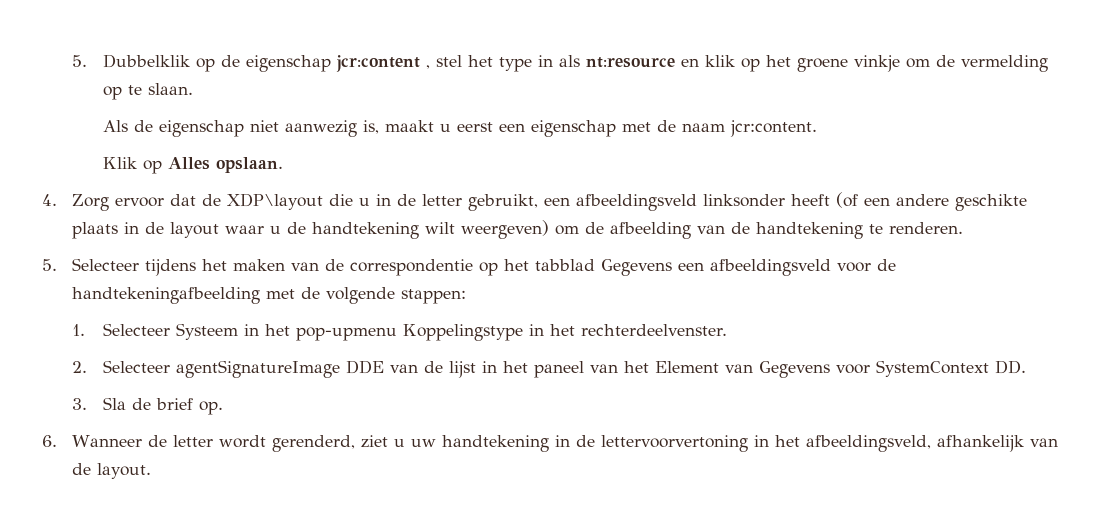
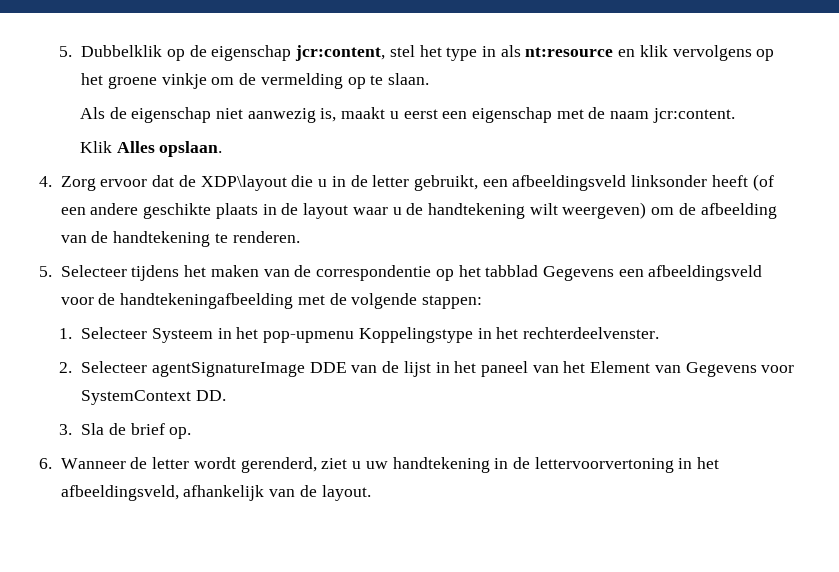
- 5. Dubbelklik op de eigenschap jcr:content , stel het type in als nt:resource en klik op het groene vinkje om de vermelding op te slaan.
+ 5. Dubbelklik op de eigenschap jcr:content, stel het type in als nt:resource en klik vervolgens op het groene vinkje om de vermelding op te slaan.
- Klik op Alles opslaan.
+ Klik Alles opslaan.

